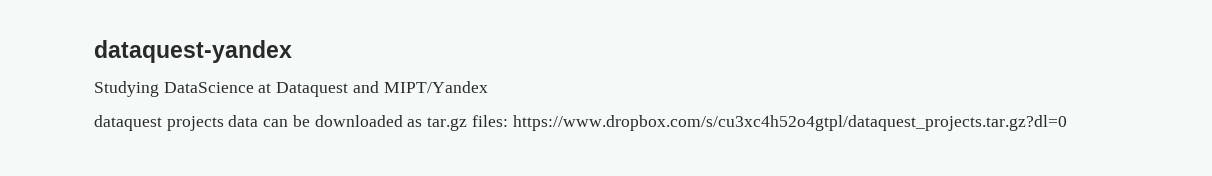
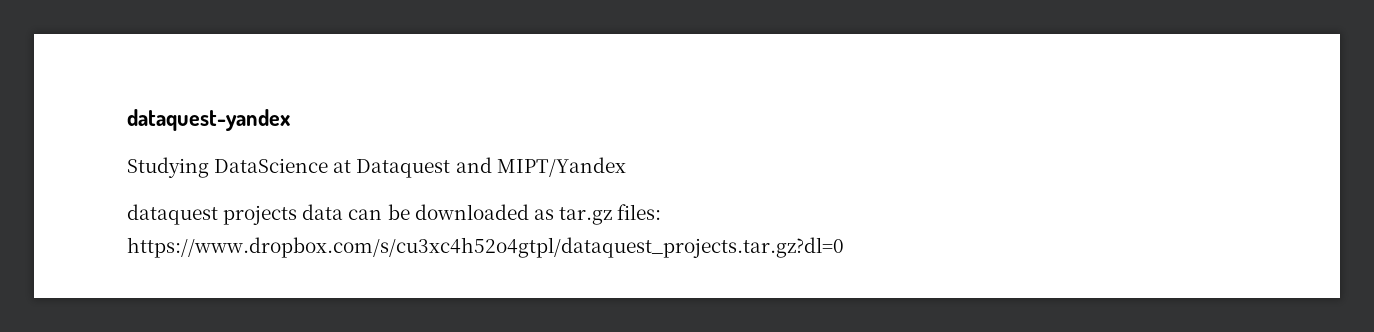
- dataquest projects data can be downloaded as tar.gz files: https://www.dropbox.com/s/cu3xc4h52o4gtpl/dataquest_projects.tar.gz?dl=0
+ dataquest projects data can be downloaded as tar.gz files:
+ https://www.dropbox.com/s/cu3xc4h52o4gtpl/dataquest_projects.tar.gz?dl=0

